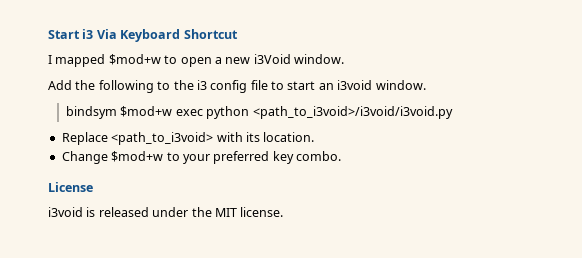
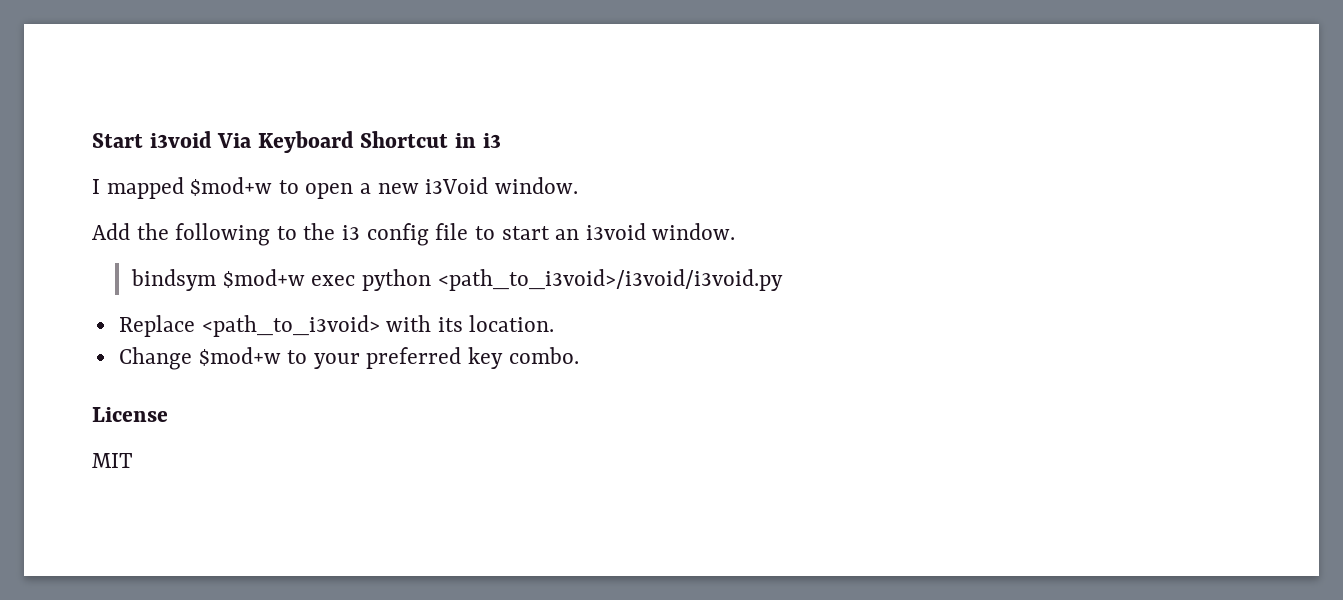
- Start i3 Via Keyboard Shortcut
+ Start i3void Via Keyboard Shortcut in i3
- i3void is released under the MIT license.
+ MIT

